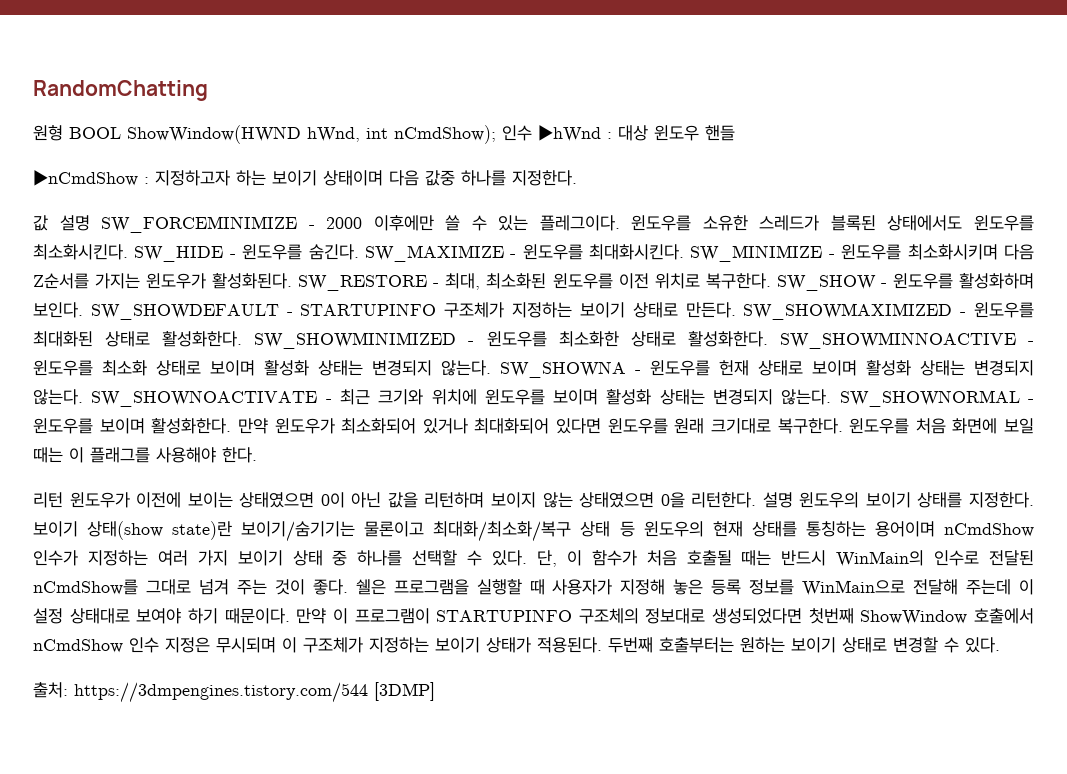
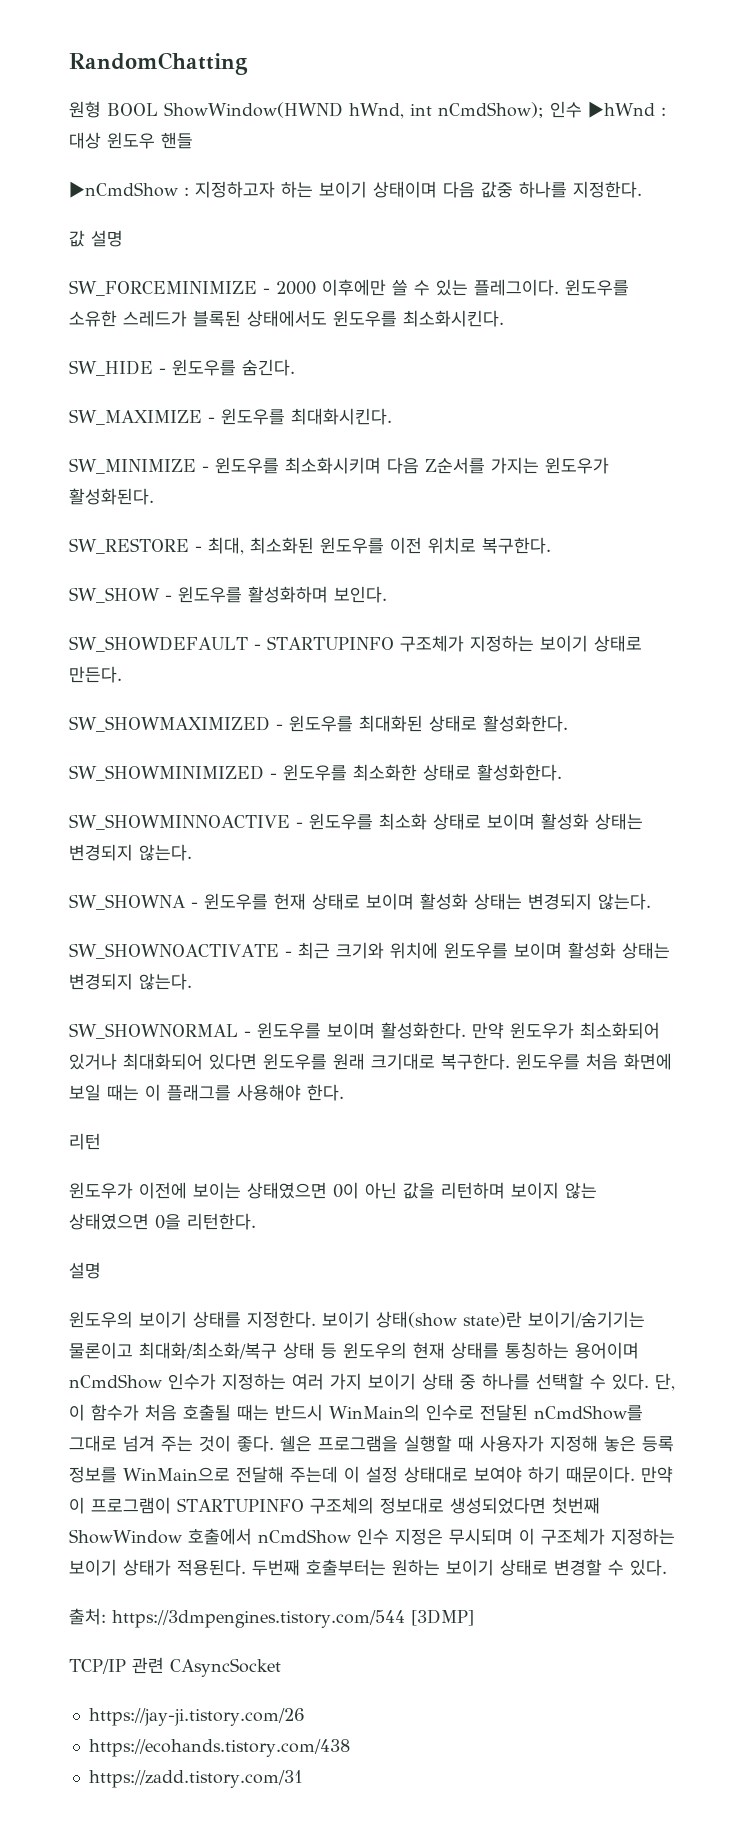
- 값 설명 SW_FORCEMINIMIZE - 2000 이후에만 쓸 수 있는 플레그이다.
+ 값 설명
+ SW_FORCEMINIMIZE - 2000 이후에만 쓸 수 있는 플레그이다.
- 윈도우를 소유한 스레드가 블록된 상태에서도 윈도우를 최소화시킨다. SW_HIDE - 윈도우를 숨긴다. SW_MAXIMIZE - 윈도우를 최대화시킨다. SW_MINIMIZE - 윈도우를 최소화시키며 다음 Z순서를 가지는 윈도우가 활성화된다. SW_RESTORE - 최대, 최소화된 윈도우를 이전 위치로 복구한다. SW_SHOW - 윈도우를 활성화하며 보인다. SW_SHOWDEFAULT - STARTUPINFO 구조체가 지정하는 보이기 상태로 만든다. SW_SHOWMAXIMIZED - 윈도우를 최대화된 상태로 활성화한다. SW_SHOWMINIMIZED - 윈도우를 최소화한 상태로 활성화한다. SW_SHOWMINNOACTIVE - 윈도우를 최소화 상태로 보이며 활성화 상태는 변경되지 않는다. SW_SHOWNA - 윈도우를 헌재 상태로 보이며 활성화 상태는 변경되지 않는다. SW_SHOWNOACTIVATE - 최근 크기와 위치에 윈도우를 보이며 활성화 상태는 변경되지 않는다. SW_SHOWNORMAL - 윈도우를 보이며 활성화한다.
+ 윈도우를 소유한 스레드가 블록된 상태에서도 윈도우를 최소화시킨다.
+ SW_HIDE - 윈도우를 숨긴다.
+ SW_MAXIMIZE - 윈도우를 최대화시킨다.
+ SW_MINIMIZE - 윈도우를 최소화시키며 다음 Z순서를 가지는 윈도우가 활성화된다.
+ SW_RESTORE - 최대, 최소화된 윈도우를 이전 위치로 복구한다.
+ SW_SHOW - 윈도우를 활성화하며 보인다.
+ SW_SHOWDEFAULT - STARTUPINFO 구조체가 지정하는 보이기 상태로 만든다.
+ SW_SHOWMAXIMIZED - 윈도우를 최대화된 상태로 활성화한다.
+ SW_SHOWMINIMIZED - 윈도우를 최소화한 상태로 활성화한다.
+ SW_SHOWMINNOACTIVE - 윈도우를 최소화 상태로 보이며 활성화 상태는 변경되지 않는다.
+ SW_SHOWNA - 윈도우를 헌재 상태로 보이며 활성화 상태는 변경되지 않는다.
+ SW_SHOWNOACTIVATE - 최근 크기와 위치에 윈도우를 보이며 활성화 상태는 변경되지 않는다.
+ SW_SHOWNORMAL - 윈도우를 보이며 활성화한다.
- 리턴 윈도우가 이전에 보이는 상태였으면 0이 아닌 값을 리턴하며 보이지 않는 상태였으면 0을 리턴한다. 설명 윈도우의 보이기 상태를 지정한다.
+ 리턴
+ 윈도우가 이전에 보이는 상태였으면 0이 아닌 값을 리턴하며 보이지 않는 상태였으면 0을 리턴한다.
+ 설명
+ 윈도우의 보이기 상태를 지정한다.
+ TCP/IP 관련 CAsyncSocket
+ https://jay-ji.tistory.com/26
+ https://ecohands.tistory.com/438
+ https://zadd.tistory.com/31

